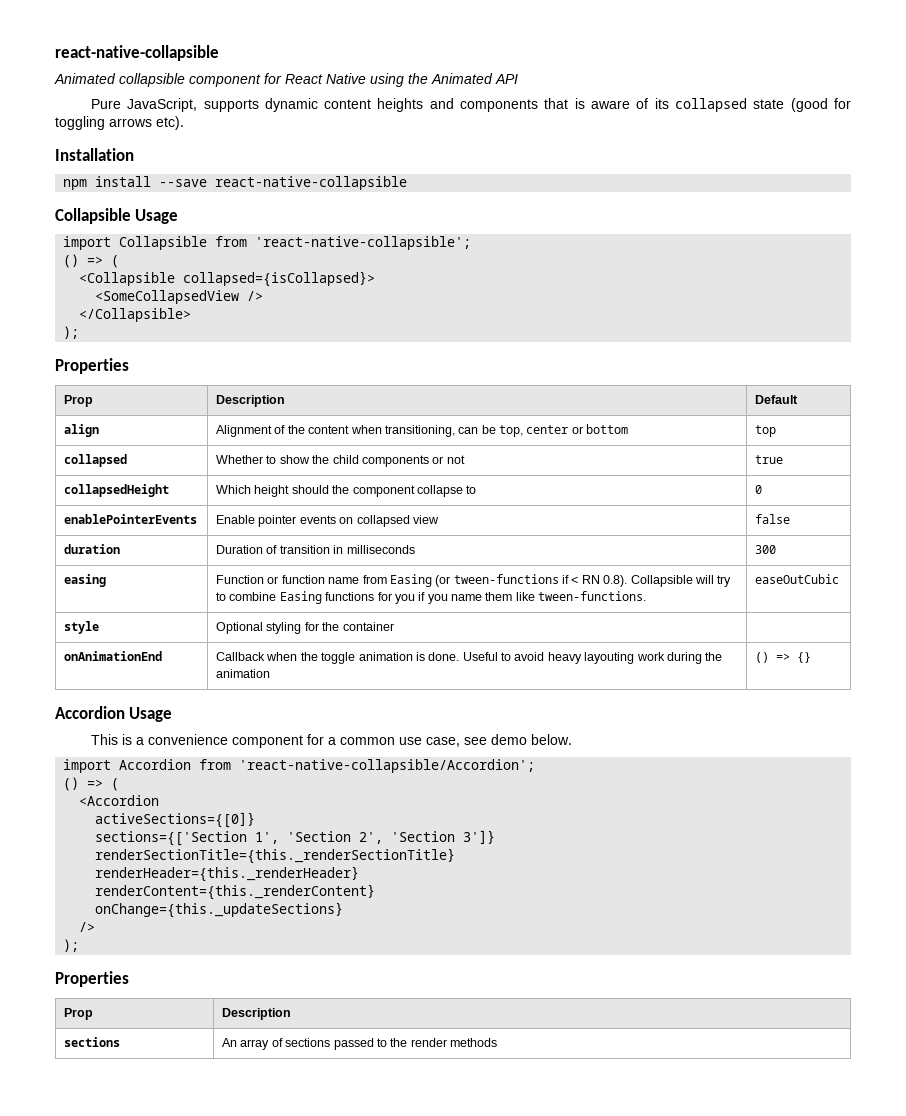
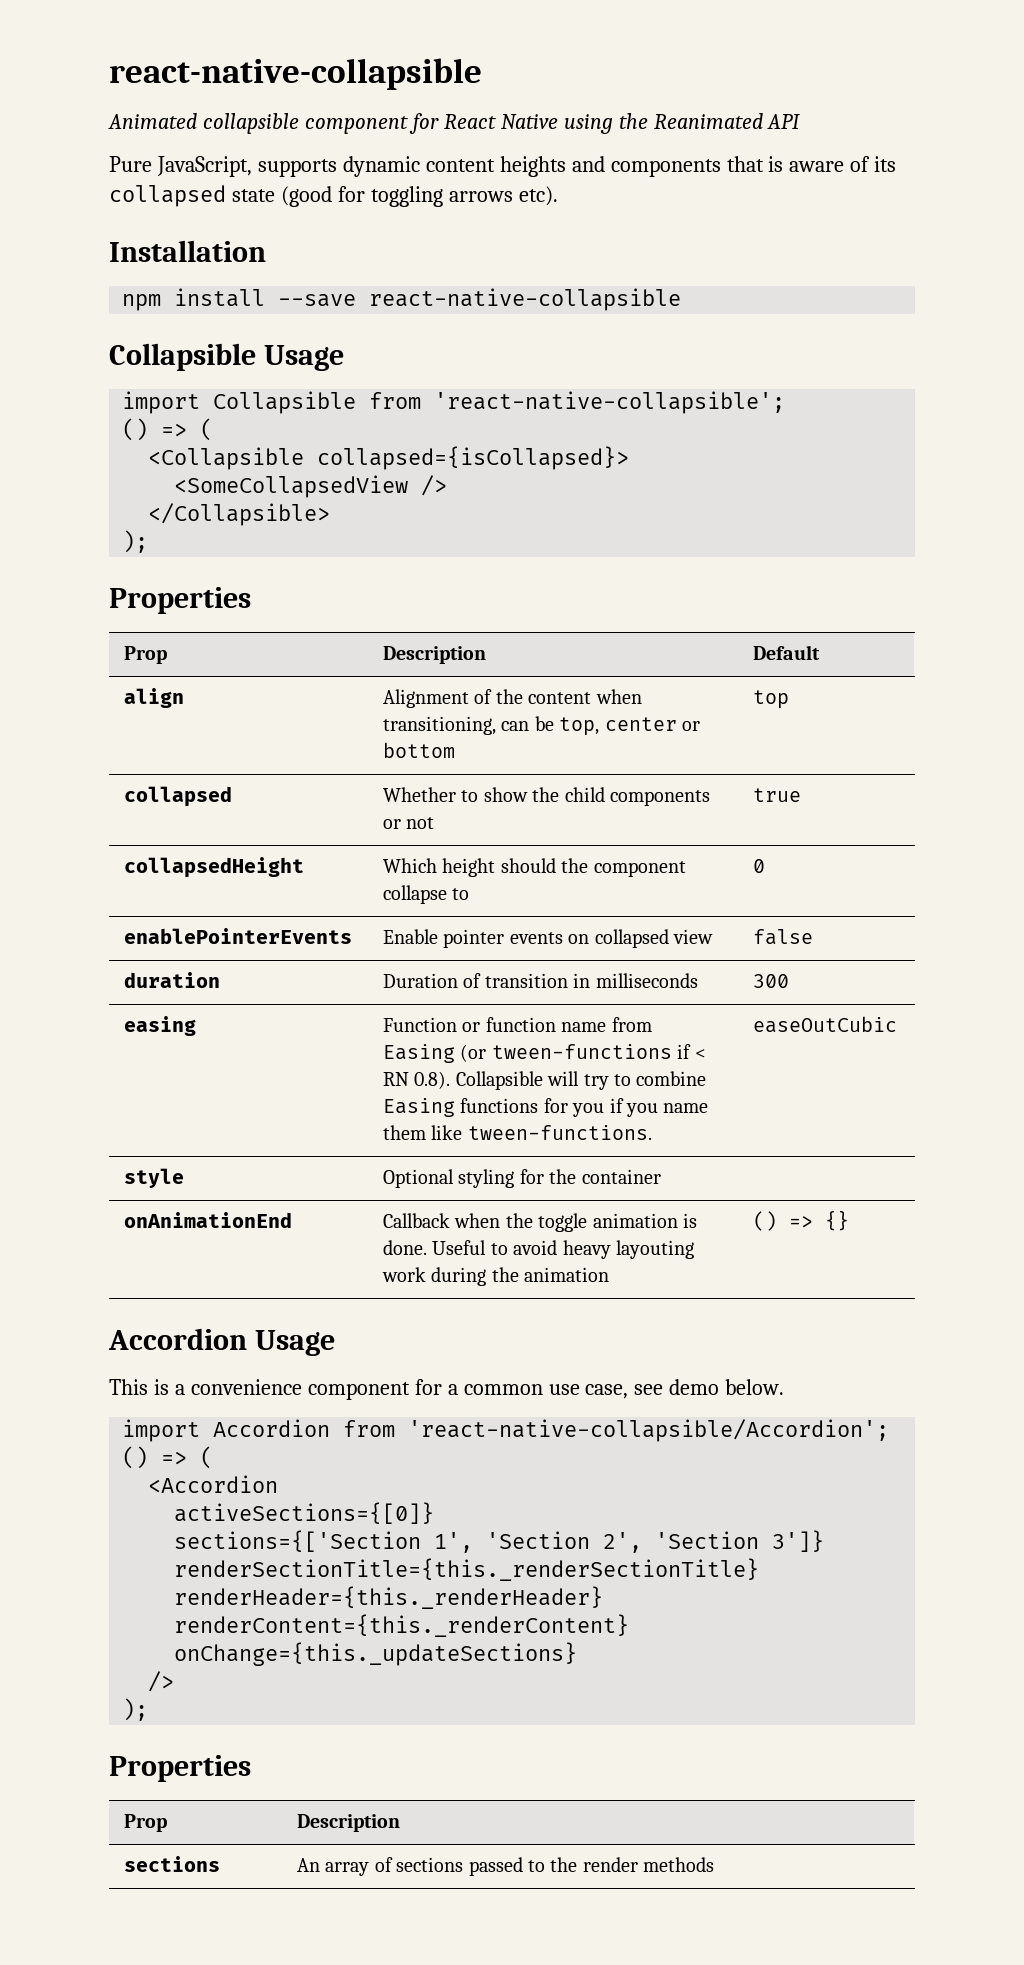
- Animated collapsible component for React Native using the Animated API
+ Animated collapsible component for React Native using the Reanimated API

